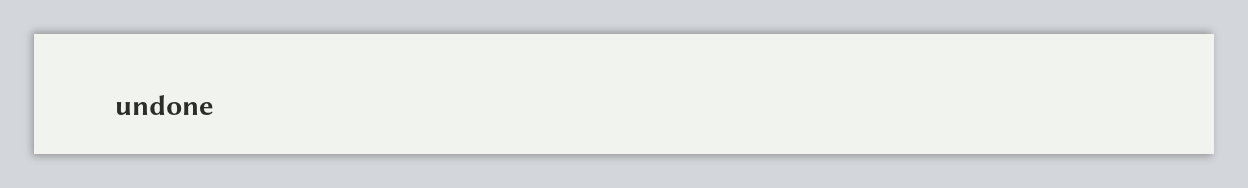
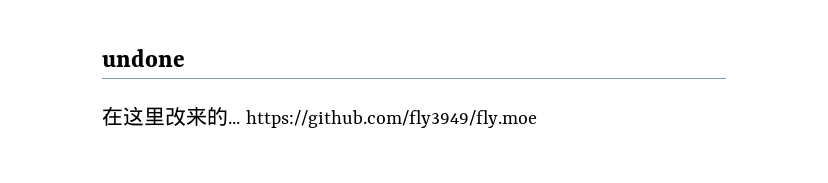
+ 在这里改来的... https://github.com/fly3949/fly.moe

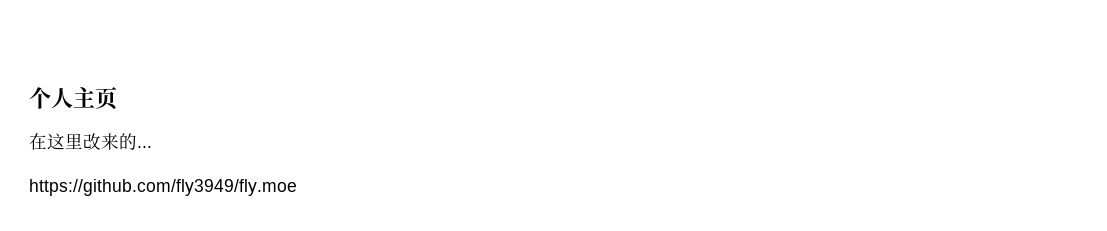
- undone
+ 个人主页
- 在这里改来的... https://github.com/fly3949/fly.moe
+ 在这里改来的...
+ https://github.com/fly3949/fly.moe

